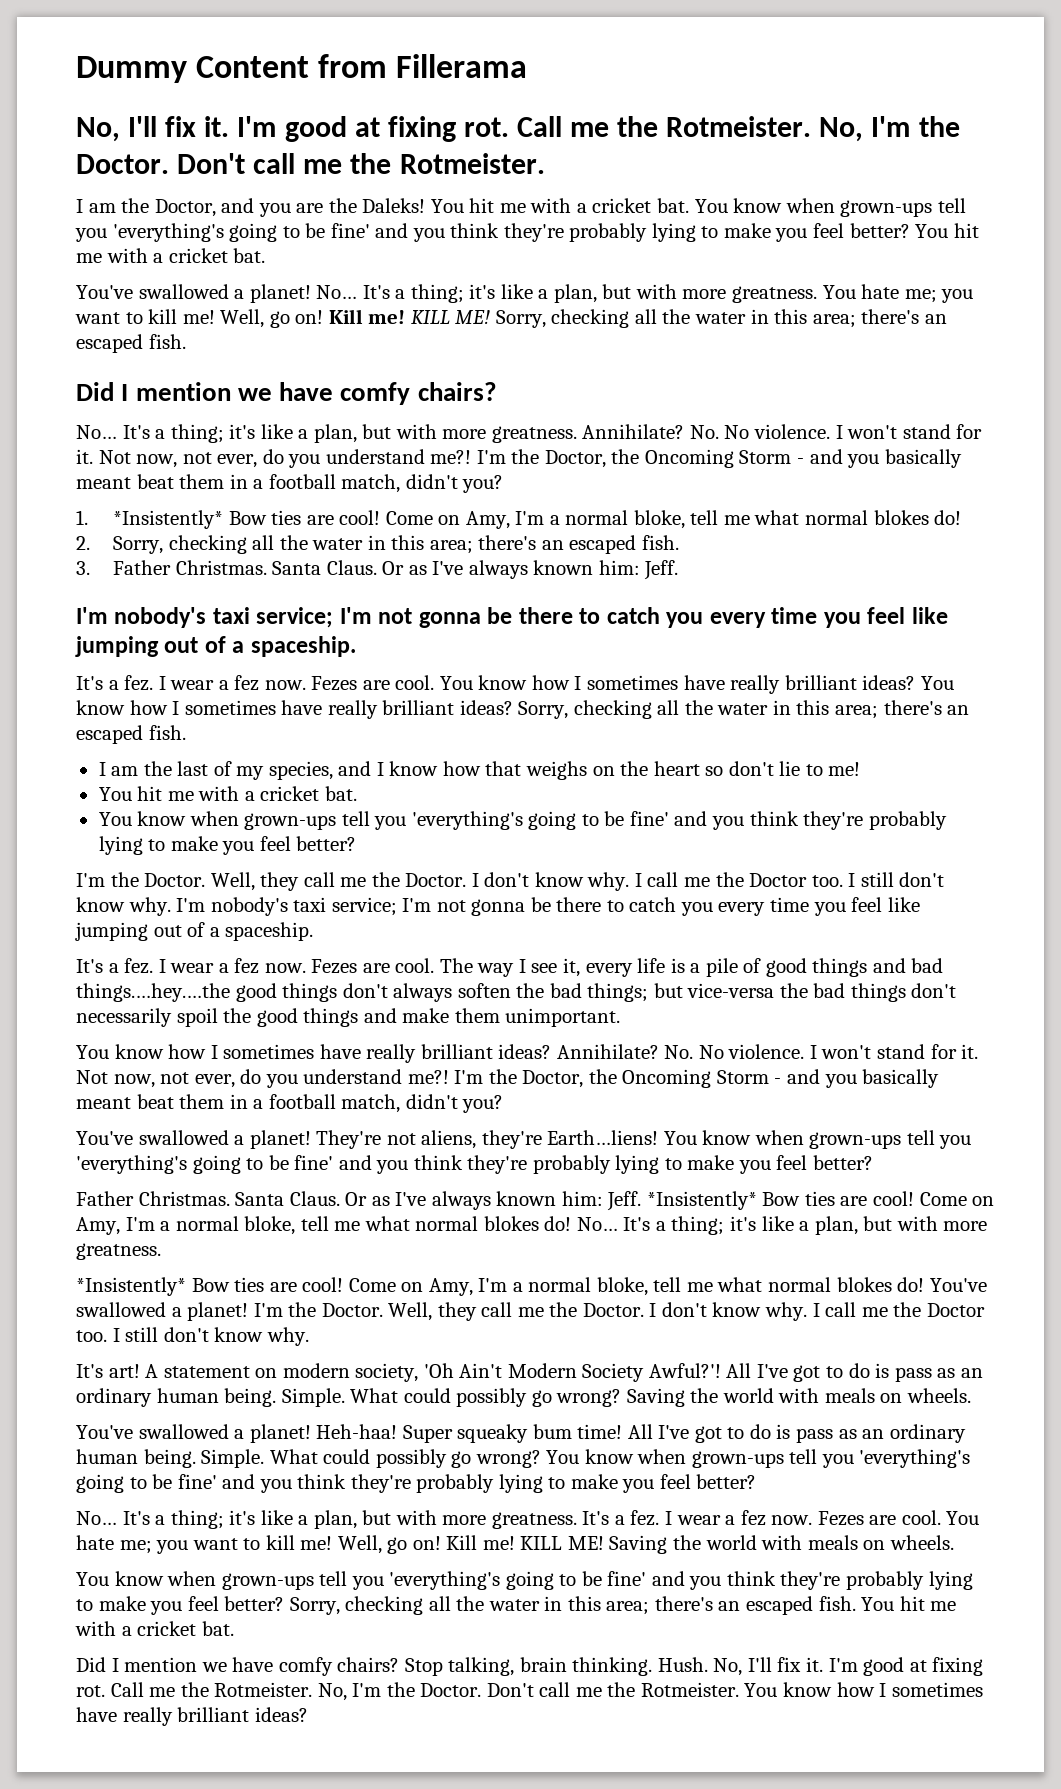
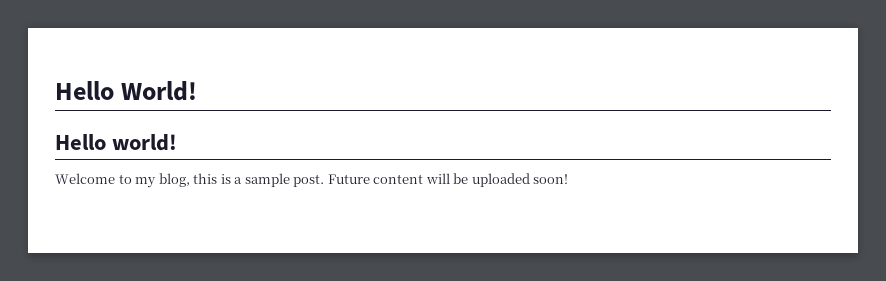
- Dummy Content from Fillerama
- No, I'll fix it. I'm good at fixing rot. Call me the Rotmeister. No, I'm the Doctor. Don't call me the Rotmeister.
- I am the Doctor, and you are the Daleks! You hit me with a cricket bat. You know when grown-ups tell you 'everything's going to be fine' and you think they're probably lying to make you feel better? You hit me with a cricket bat.
- You've swallowed a planet! No… It's a thing; it's like a plan, but with more greatness. You hate me; you want to kill me! Well, go on! Kill me! KILL ME! Sorry, checking all the water in this area; there's an escaped fish.
- Did I mention we have comfy chairs?
- No… It's a thing; it's like a plan, but with more greatness. Annihilate? No. No violence. I won't stand for it. Not now, not ever, do you understand me?! I'm the Doctor, the Oncoming Storm - and you basically meant beat them in a football match, didn't you?
- 1. *Insistently* Bow ties are cool! Come on Amy, I'm a normal bloke, tell me what normal blokes do!
- 2. Sorry, checking all the water in this area; there's an escaped fish.
- 3. Father Christmas. Santa Claus. Or as I've always known him: Jeff.
- I'm nobody's taxi service; I'm not gonna be there to catch you every time you feel like jumping out of a spaceship.
- It's a fez. I wear a fez now. Fezes are cool. You know how I sometimes have really brilliant ideas? You know how I sometimes have really brilliant ideas? Sorry, checking all the water in this area; there's an escaped fish.
- I am the last of my species, and I know how that weighs on the heart so don't lie to me!
- You hit me with a cricket bat.
- You know when grown-ups tell you 'everything's going to be fine' and you think they're probably lying to make you feel better?
- I'm the Doctor. Well, they call me the Doctor. I don't know why. I call me the Doctor too. I still don't know why. I'm nobody's taxi service; I'm not gonna be there to catch you every time you feel like jumping out of a spaceship.
- It's a fez. I wear a fez now. Fezes are cool. The way I see it, every life is a pile of good things and bad things.…hey.…the good things don't always soften the bad things; but vice-versa the bad things don't necessarily spoil the good things and make them unimportant.
- You know how I sometimes have really brilliant ideas? Annihilate? No. No violence. I won't stand for it. Not now, not ever, do you understand me?! I'm the Doctor, the Oncoming Storm - and you basically meant beat them in a football match, didn't you?
- You've swallowed a planet! They're not aliens, they're Earth…liens! You know when grown-ups tell you 'everything's going to be fine' and you think they're probably lying to make you feel better?
- Father Christmas. Santa Claus. Or as I've always known him: Jeff. *Insistently* Bow ties are cool! Come on Amy, I'm a normal bloke, tell me what normal blokes do! No… It's a thing; it's like a plan, but with more greatness.
- *Insistently* Bow ties are cool! Come on Amy, I'm a normal bloke, tell me what normal blokes do! You've swallowed a planet! I'm the Doctor. Well, they call me the Doctor. I don't know why. I call me the Doctor too. I still don't know why.
- It's art! A statement on modern society, 'Oh Ain't Modern Society Awful?'! All I've got to do is pass as an ordinary human being. Simple. What could possibly go wrong? Saving the world with meals on wheels.
- You've swallowed a planet! Heh-haa! Super squeaky bum time! All I've got to do is pass as an ordinary human being. Simple. What could possibly go wrong? You know when grown-ups tell you 'everything's going to be fine' and you think they're probably lying to make you feel better?
- No… It's a thing; it's like a plan, but with more greatness. It's a fez. I wear a fez now. Fezes are cool. You hate me; you want to kill me! Well, go on! Kill me! KILL ME! Saving the world with meals on wheels.
- You know when grown-ups tell you 'everything's going to be fine' and you think they're probably lying to make you feel better? Sorry, checking all the water in this area; there's an escaped fish. You hit me with a cricket bat.
- Did I mention we have comfy chairs? Stop talking, brain thinking. Hush. No, I'll fix it. I'm good at fixing rot. Call me the Rotmeister. No, I'm the Doctor. Don't call me the Rotmeister. You know how I sometimes have really brilliant ideas?
+ Hello World!
+ Hello world!
+ Welcome to my blog, this is a sample post. Future content will be uploaded soon!

